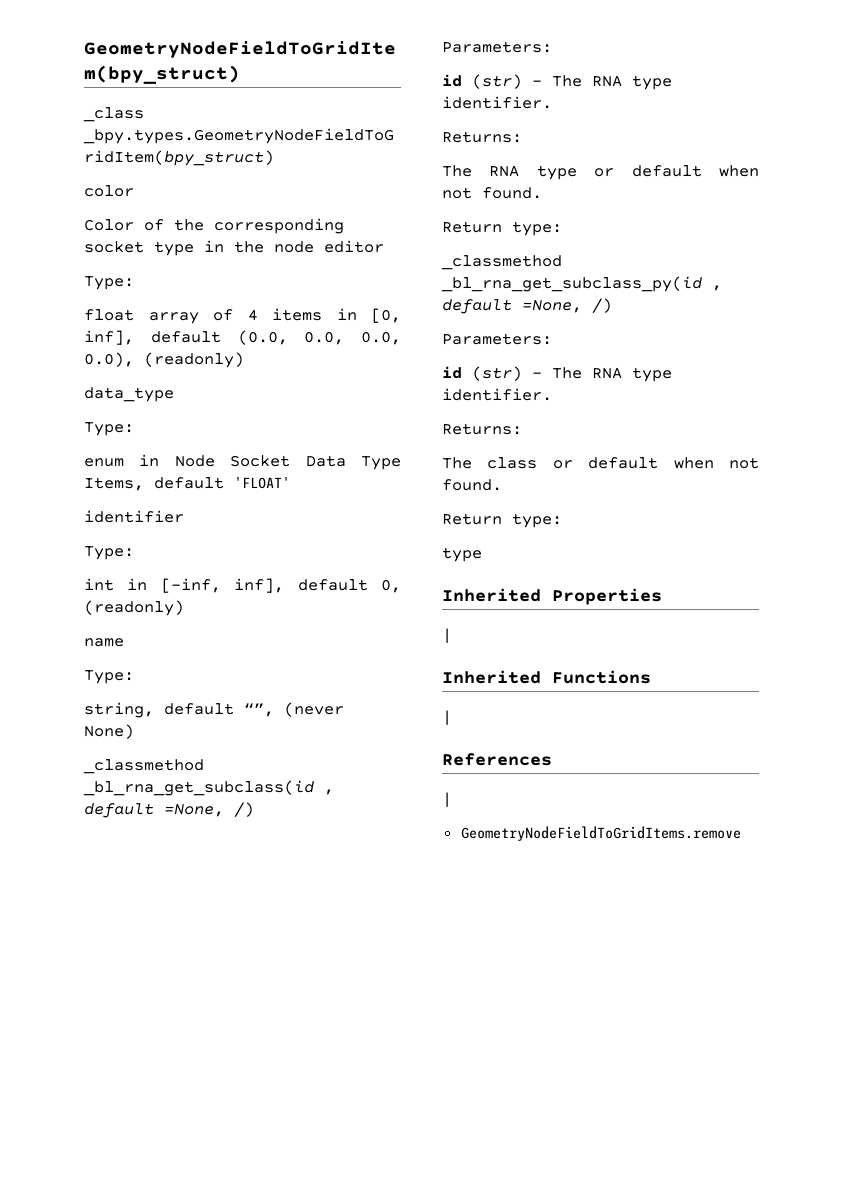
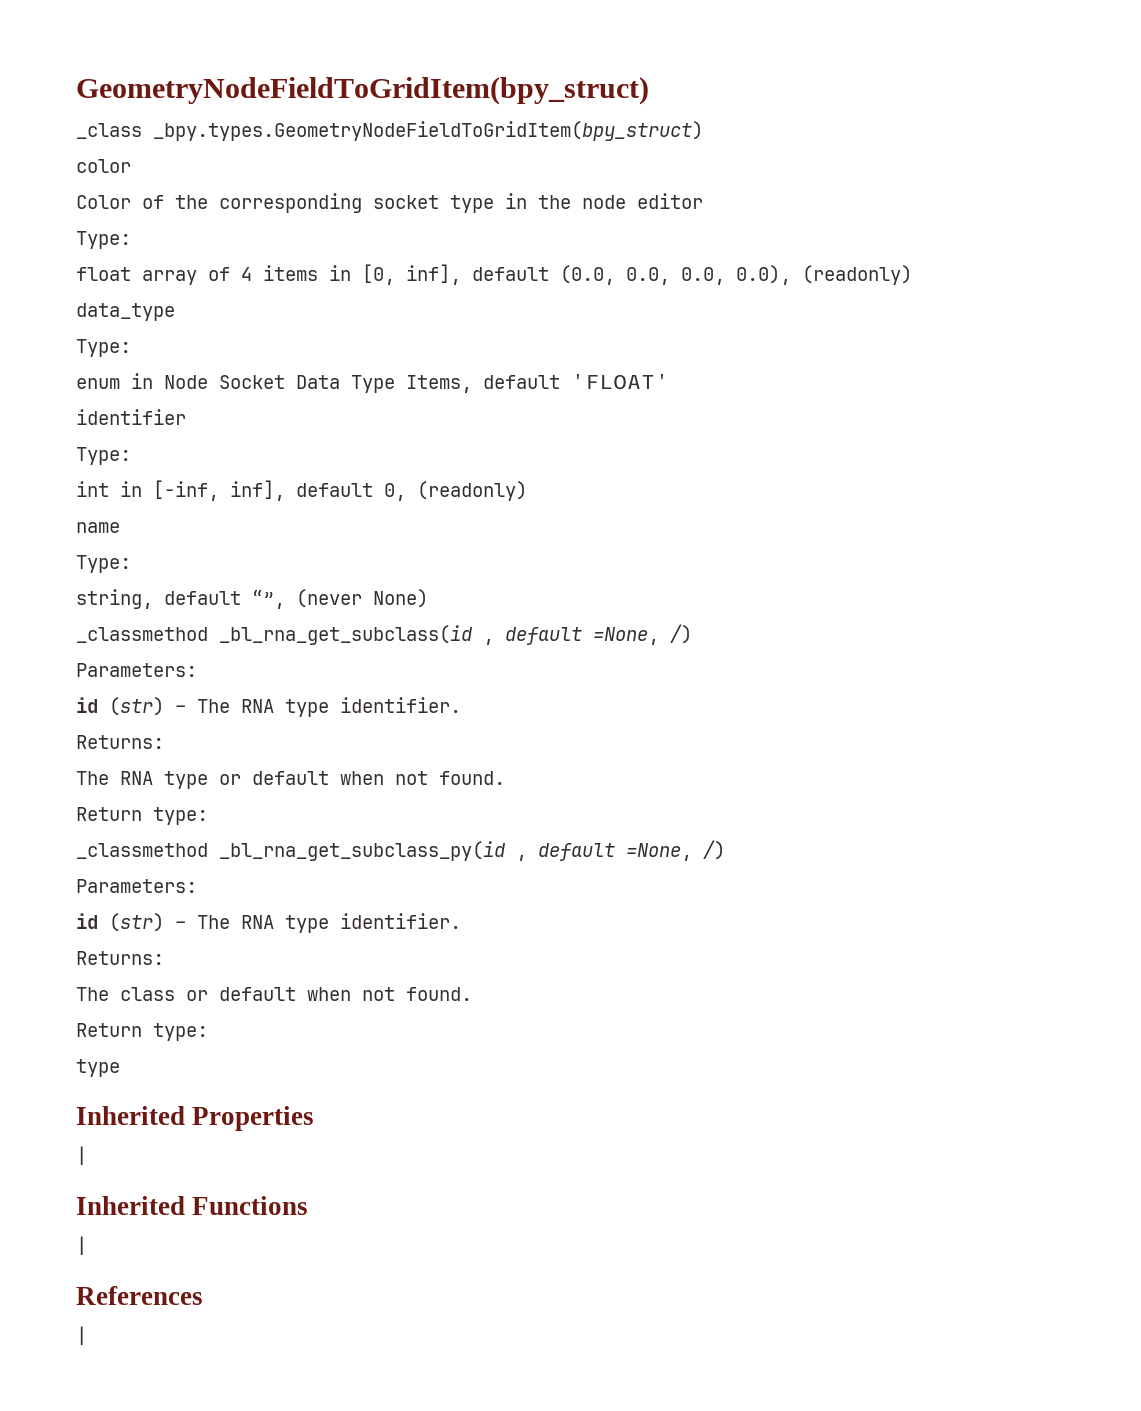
- GeometryNodeFieldToGridItems.remove

